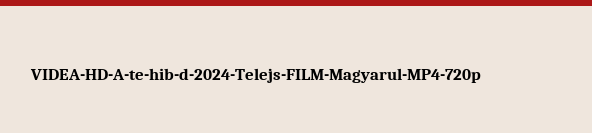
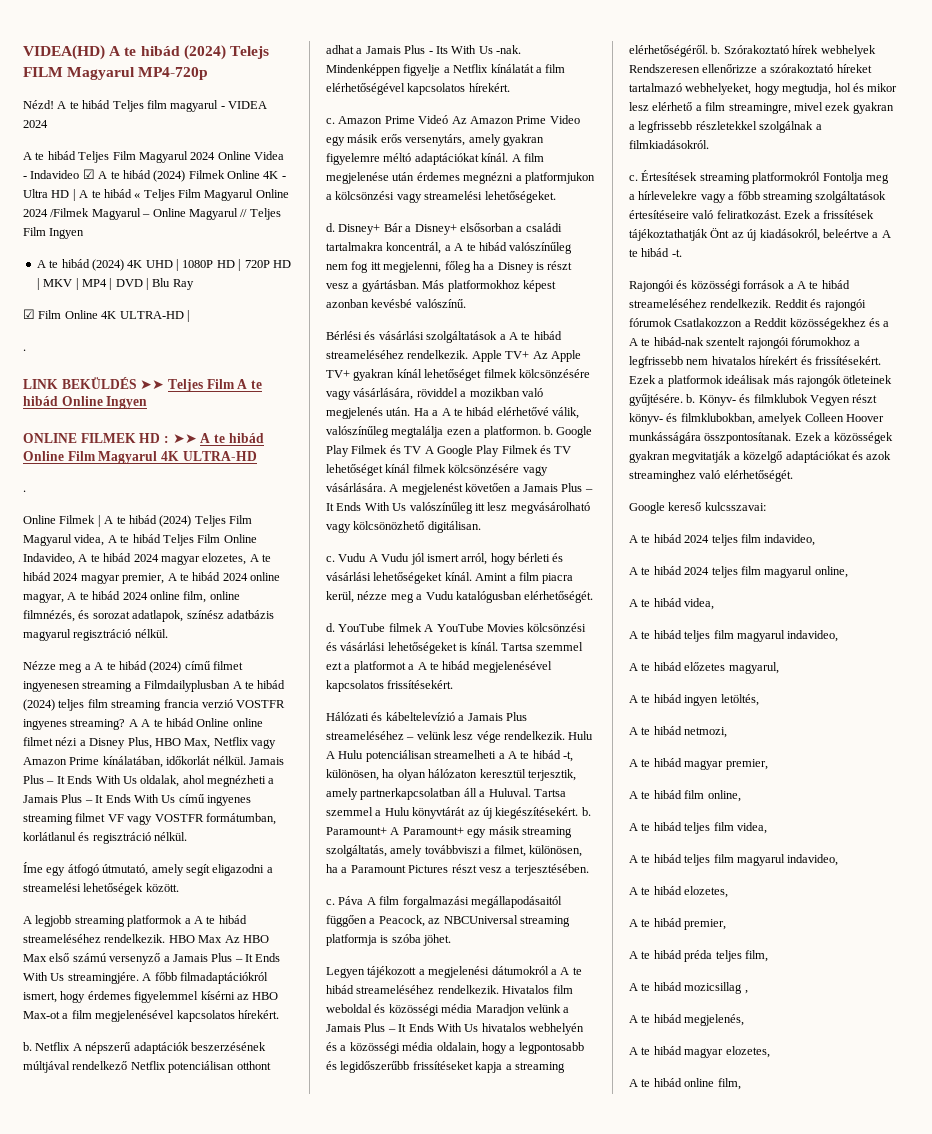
- VIDEA-HD-A-te-hib-d-2024-Telejs-FILM-Magyarul-MP4-720p
+ VIDEA(HD) A te hibád (2024) Telejs FILM Magyarul MP4-720p
+ Nézd! A te hibád Teljes film magyarul - VIDEA 2024
+ A te hibád Teljes Film Magyarul 2024 Online Videa - Indavideo ☑ A te hibád (2024) Filmek Online 4K - Ultra HD | A te hibád « Teljes Film Magyarul Online 2024 /Filmek Magyarul – Online Magyarul // Teljes Film Ingyen
+ A te hibád (2024) 4K UHD | 1080P HD | 720P HD | MKV | MP4 | DVD | Blu Ray
+ ☑ Film Online 4K ULTRA-HD |
+ .
+ LINK BEKÜLDÉS ➤➤ Teljes Film A te hibád Online Ingyen
+ ONLINE FILMEK HD : ➤➤ A te hibád Online Film Magyarul 4K ULTRA-HD
+ .
+ Online Filmek | A te hibád (2024) Teljes Film Magyarul videa, A te hibád Teljes Film Online Indavideo, A te hibád 2024 magyar elozetes, A te hibád 2024 magyar premier, A te hibád 2024 online magyar, A te hibád 2024 online film, online filmnézés, és sorozat adatlapok, színész adatbázis magyarul regisztráció nélkül.
+ Nézze meg a A te hibád (2024) című filmet ingyenesen streaming a Filmdailyplusban A te hibád (2024) teljes film streaming francia verzió VOSTFR ingyenes streaming? A A te hibád Online online filmet nézi a Disney Plus, HBO Max, Netflix vagy Amazon Prime kínálatában, időkorlát nélkül. Jamais Plus – It Ends With Us oldalak, ahol megnézheti a Jamais Plus – It Ends With Us című ingyenes streaming filmet VF vagy VOSTFR formátumban, korlátlanul és regisztráció nélkül.
+ Íme egy átfogó útmutató, amely segít eligazodni a streamelési lehetőségek között.
+ A legjobb streaming platformok a A te hibád streameléséhez rendelkezik. HBO Max Az HBO Max első számú versenyző a Jamais Plus – It Ends With Us streamingjére. A főbb filmadaptációkról ismert, hogy érdemes figyelemmel kísérni az HBO Max-ot a film megjelenésével kapcsolatos hírekért.
+ b. Netflix A népszerű adaptációk beszerzésének múltjával rendelkező Netflix potenciálisan otthont adhat a Jamais Plus - Its With Us -nak. Mindenképpen figyelje a Netflix kínálatát a film elérhetőségével kapcsolatos hírekért.
+ c. Amazon Prime Videó Az Amazon Prime Video egy másik erős versenytárs, amely gyakran figyelemre méltó adaptációkat kínál. A film megjelenése után érdemes megnézni a platformjukon a kölcsönzési vagy streamelési lehetőségeket.
+ d. Disney+ Bár a Disney+ elsősorban a családi tartalmakra koncentrál, a A te hibád valószínűleg nem fog itt megjelenni, főleg ha a Disney is részt vesz a gyártásban. Más platformokhoz képest azonban kevésbé valószínű.
+ Bérlési és vásárlási szolgáltatások a A te hibád streameléséhez rendelkezik. Apple TV+ Az Apple TV+ gyakran kínál lehetőséget filmek kölcsönzésére vagy vásárlására, röviddel a mozikban való megjelenés után. Ha a A te hibád elérhetővé válik, valószínűleg megtalálja ezen a platformon. b. Google Play Filmek és TV A Google Play Filmek és TV lehetőséget kínál filmek kölcsönzésére vagy vásárlására. A megjelenést követően a Jamais Plus – It Ends With Us valószínűleg itt lesz megvásárolható vagy kölcsönözhető digitálisan.
+ c. Vudu A Vudu jól ismert arról, hogy bérleti és vásárlási lehetőségeket kínál. Amint a film piacra kerül, nézze meg a Vudu katalógusban elérhetőségét.
+ d. YouTube filmek A YouTube Movies kölcsönzési és vásárlási lehetőségeket is kínál. Tartsa szemmel ezt a platformot a A te hibád megjelenésével kapcsolatos frissítésekért.
+ Hálózati és kábeltelevízió a Jamais Plus streameléséhez – velünk lesz vége rendelkezik. Hulu A Hulu potenciálisan streamelheti a A te hibád -t, különösen, ha olyan hálózaton keresztül terjesztik, amely partnerkapcsolatban áll a Huluval. Tartsa szemmel a Hulu könyvtárát az új kiegészítésekért. b. Paramount+ A Paramount+ egy másik streaming szolgáltatás, amely továbbviszi a filmet, különösen, ha a Paramount Pictures részt vesz a terjesztésében.
+ c. Páva A film forgalmazási megállapodásaitól függően a Peacock, az NBCUniversal streaming platformja is szóba jöhet.
+ Legyen tájékozott a megjelenési dátumokról a A te hibád streameléséhez rendelkezik. Hivatalos film weboldal és közösségi média Maradjon velünk a Jamais Plus – It Ends With Us hivatalos webhelyén és a közösségi média oldalain, hogy a legpontosabb és legidőszerűbb frissítéseket kapja a streaming elérhetőségéről. b. Szórakoztató hírek webhelyek Rendszeresen ellenőrizze a szórakoztató híreket tartalmazó webhelyeket, hogy megtudja, hol és mikor lesz elérhető a film streamingre, mivel ezek gyakran a legfrissebb részletekkel szolgálnak a filmkiadásokról.
+ c. Értesítések streaming platformokról Fontolja meg a hírlevelekre vagy a főbb streaming szolgáltatások értesítéseire való feliratkozást. Ezek a frissítések tájékoztathatják Önt az új kiadásokról, beleértve a A te hibád -t.
+ Rajongói és közösségi források a A te hibád streameléséhez rendelkezik. Reddit és rajongói fórumok Csatlakozzon a Reddit közösségekhez és a A te hibád-nak szentelt rajongói fórumokhoz a legfrissebb nem hivatalos hírekért és frissítésekért. Ezek a platformok ideálisak más rajongók ötleteinek gyűjtésére. b. Könyv- és filmklubok Vegyen részt könyv- és filmklubokban, amelyek Colleen Hoover munkásságára összpontosítanak. Ezek a közösségek gyakran megvitatják a közelgő adaptációkat és azok streaminghez való elérhetőségét.
+ Google kereső kulcsszavai:
+ A te hibád 2024 teljes film indavideo,
+ A te hibád 2024 teljes film magyarul online,
+ A te hibád videa,
+ A te hibád teljes film magyarul indavideo,
+ A te hibád előzetes magyarul,
+ A te hibád ingyen letöltés,
+ A te hibád netmozi,
+ A te hibád magyar premier,
+ A te hibád film online,
+ A te hibád teljes film videa,
+ A te hibád teljes film magyarul indavideo,
+ A te hibád elozetes,
+ A te hibád premier,
+ A te hibád préda teljes film,
+ A te hibád mozicsillag ,
+ A te hibád megjelenés,
+ A te hibád magyar elozetes,
+ A te hibád online film,

